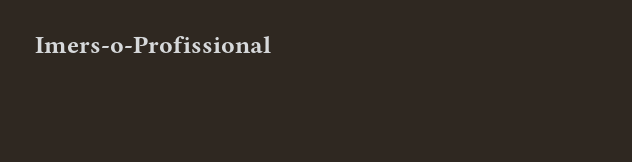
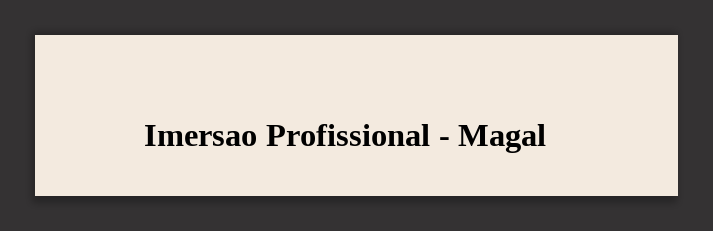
- Imers-o-Profissional
+ Imersao Profissional - Magal

